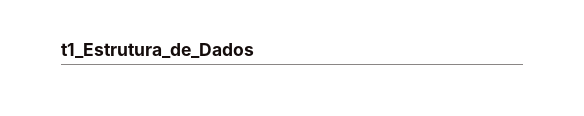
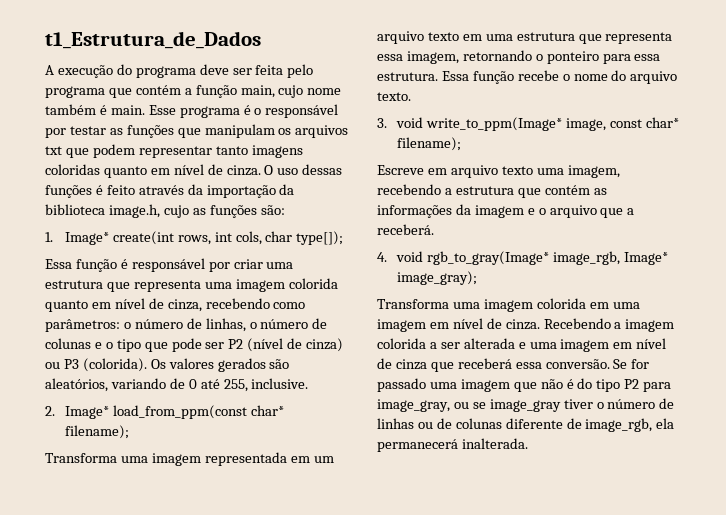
+ A execução do programa deve ser feita pelo programa que contém a função main, cujo nome também é main. Esse programa é o responsável por testar as funções que manipulam os arquivos txt que podem representar tanto imagens coloridas quanto em nível de cinza. O uso dessas funções é feito através da importação da biblioteca image.h, cujo as funções são:
+ 1. Image* create(int rows, int cols, char type[]);
+ Essa função é responsável por criar uma estrutura que representa uma imagem colorida quanto em nível de cinza, recebendo como parâmetros: o número de linhas, o número de colunas e o tipo que pode ser P2 (nível de cinza) ou P3 (colorida). Os valores gerados são aleatórios, variando de 0 até 255, inclusive.
+ 2. Image* load_from_ppm(const char* filename);
+ Transforma uma imagem representada em um arquivo texto em uma estrutura que representa essa imagem, retornando o ponteiro para essa estrutura. Essa função recebe o nome do arquivo texto.
+ 3. void write_to_ppm(Image* image, const char* filename);
+ Escreve em arquivo texto uma imagem, recebendo a estrutura que contém as informações da imagem e o arquivo que a receberá.
+ 4. void rgb_to_gray(Image* image_rgb, Image* image_gray);
+ Transforma uma imagem colorida em uma imagem em nível de cinza. Recebendo a imagem colorida a ser alterada e uma imagem em nível de cinza que receberá essa conversão. Se for passado uma imagem que não é do tipo P2 para image_gray, ou se image_gray tiver o número de linhas ou de colunas diferente de image_rgb, ela permanecerá inalterada.

